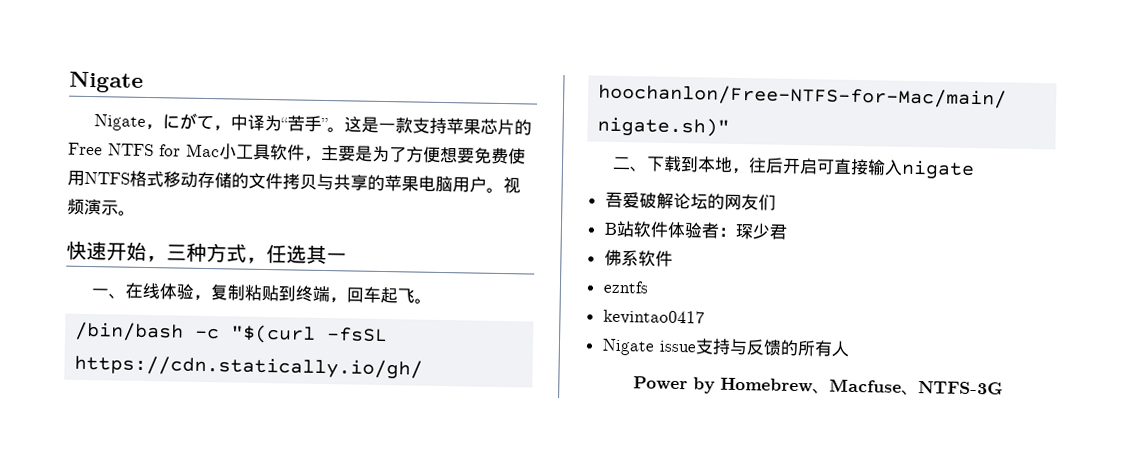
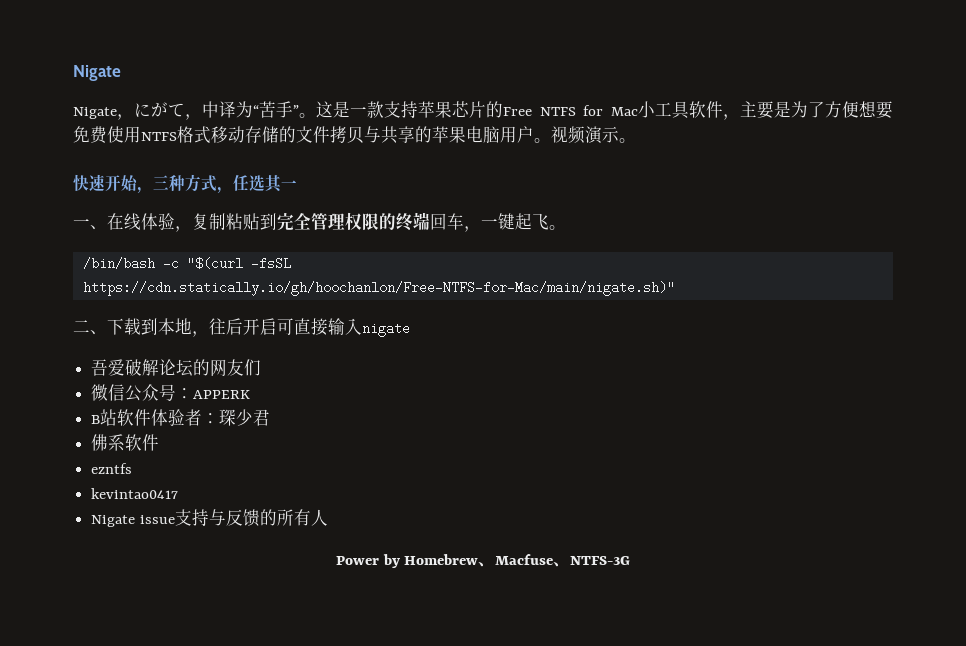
- 一、在线体验，复制粘贴到终端，回车起飞。
+ 一、在线体验，复制粘贴到完全管理权限的终端回车，一键起飞。
+ 微信公众号：APPERK

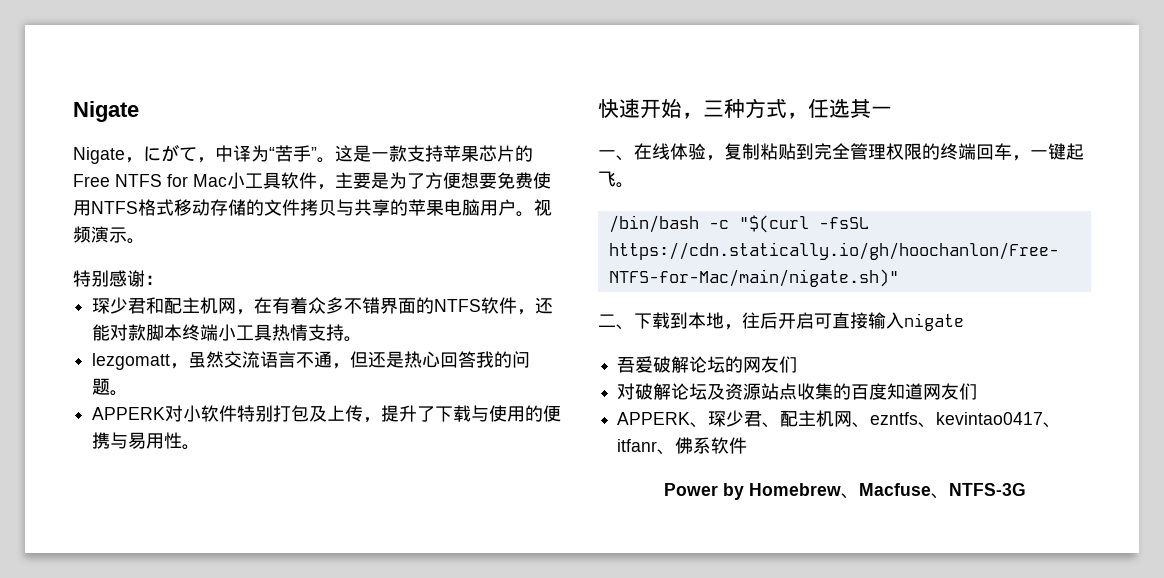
+ 特别感谢：
+ 琛少君和配主机网，在有着众多不错界面的NTFS软件，还能对款脚本终端小工具热情支持。
+ lezgomatt，虽然交流语言不通，但还是热心回答我的问题。
+ APPERK对小软件特别打包及上传，提升了下载与使用的便携与易用性。
- 微信公众号：APPERK
- B站软件体验者：琛少君
- 佛系软件
- ezntfs
- kevintao0417
- Nigate issue支持与反馈的所有人
+ 对破解论坛及资源站点收集的百度知道网友们
+ APPERK、琛少君、配主机网、ezntfs、kevintao0417、itfanr、佛系软件

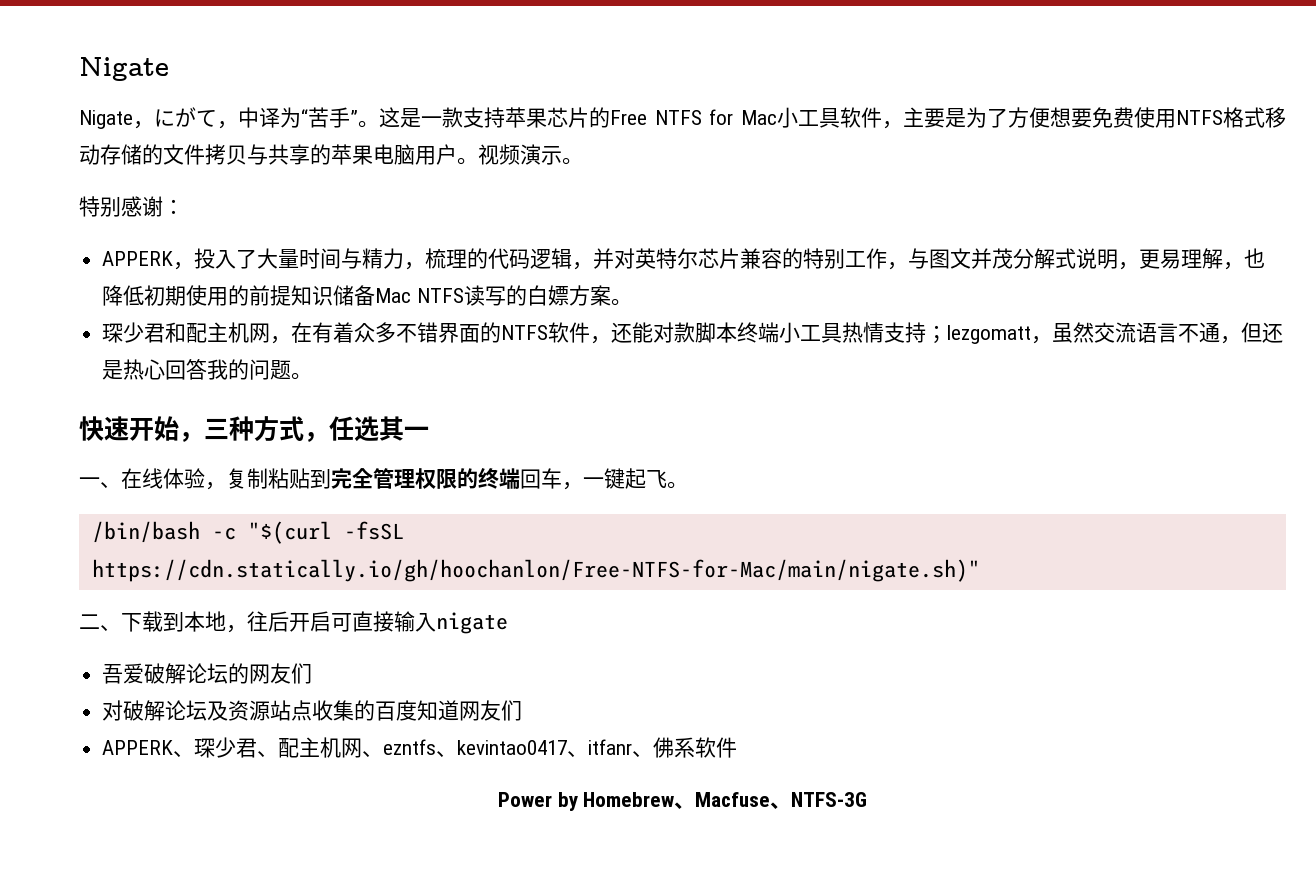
+ APPERK，投入了大量时间与精力，梳理的代码逻辑，并对英特尔芯片兼容的特别工作，与图文并茂分解式说明，更易理解，也降低初期使用的前提知识储备Mac NTFS读写的白嫖方案。
- 琛少君和配主机网，在有着众多不错界面的NTFS软件，还能对款脚本终端小工具热情支持。
- lezgomatt，虽然交流语言不通，但还是热心回答我的问题。
+ 琛少君和配主机网，在有着众多不错界面的NTFS软件，还能对款脚本终端小工具热情支持；lezgomatt，虽然交流语言不通，但还是热心回答我的问题。
- APPERK对小软件特别打包及上传，提升了下载与使用的便携与易用性。

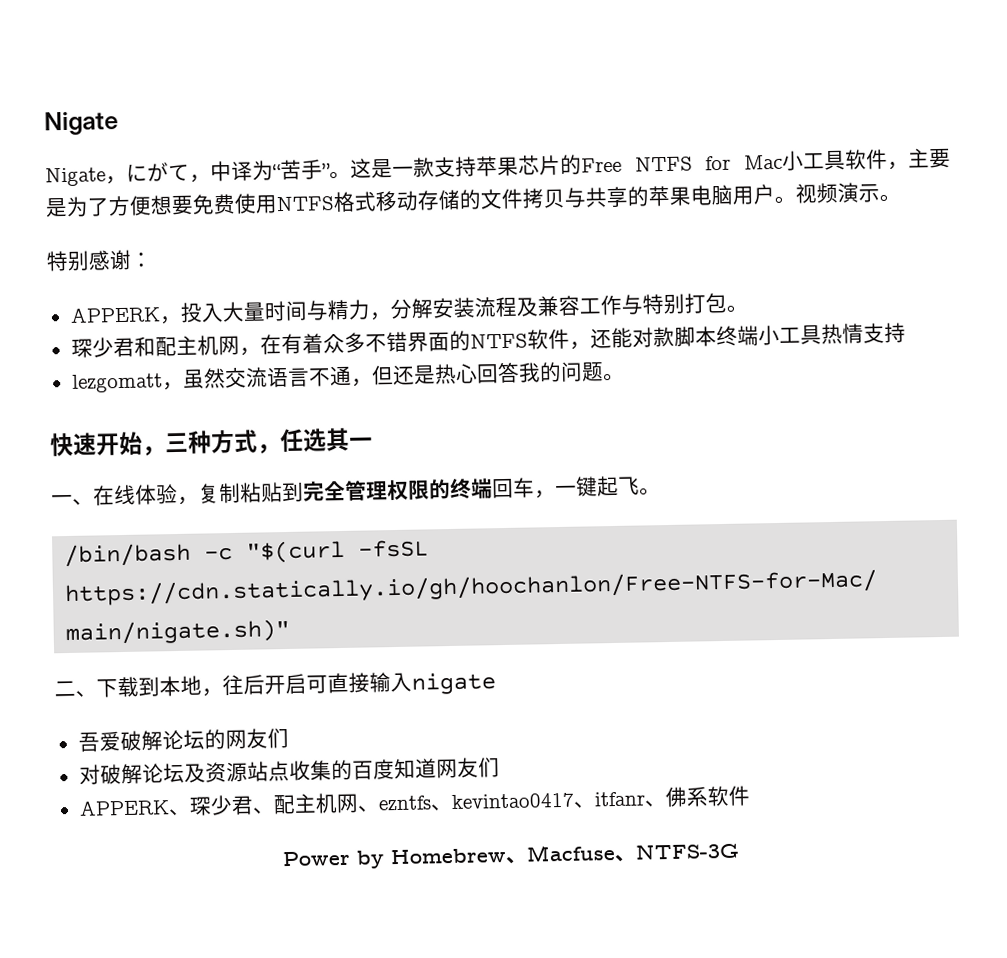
- APPERK，投入了大量时间与精力，梳理的代码逻辑，并对英特尔芯片兼容的特别工作，与图文并茂分解式说明，更易理解，也降低初期使用的前提知识储备Mac NTFS读写的白嫖方案。
+ APPERK，投入大量时间与精力，分解安装流程及兼容工作与特别打包。
- 琛少君和配主机网，在有着众多不错界面的NTFS软件，还能对款脚本终端小工具热情支持；lezgomatt，虽然交流语言不通，但还是热心回答我的问题。
+ 琛少君和配主机网，在有着众多不错界面的NTFS软件，还能对款脚本终端小工具热情支持
+ lezgomatt，虽然交流语言不通，但还是热心回答我的问题。

